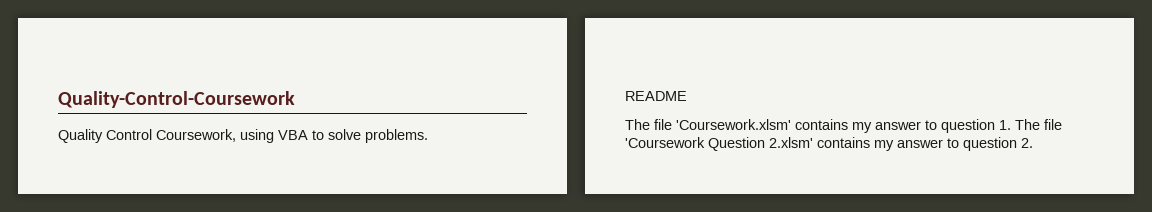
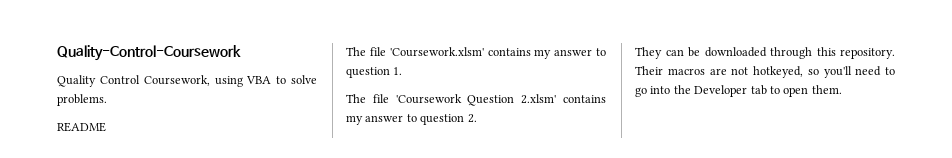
- The file 'Coursework.xlsm' contains my answer to question 1. The file 'Coursework Question 2.xlsm' contains my answer to question 2.
+ The file 'Coursework.xlsm' contains my answer to question 1.
+ The file 'Coursework Question 2.xlsm' contains my answer to question 2.
+ They can be downloaded through this repository. Their macros are not hotkeyed, so you'll need to go into the Developer tab to open them.

